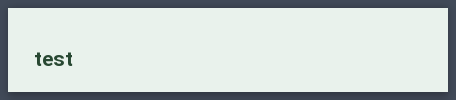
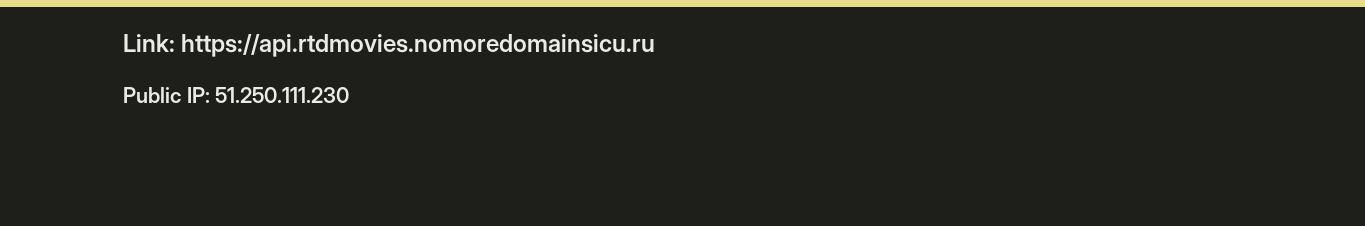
- test
+ Link: https://api.rtdmovies.nomoredomainsicu.ru
+ Public IP: 51.250.111.230

